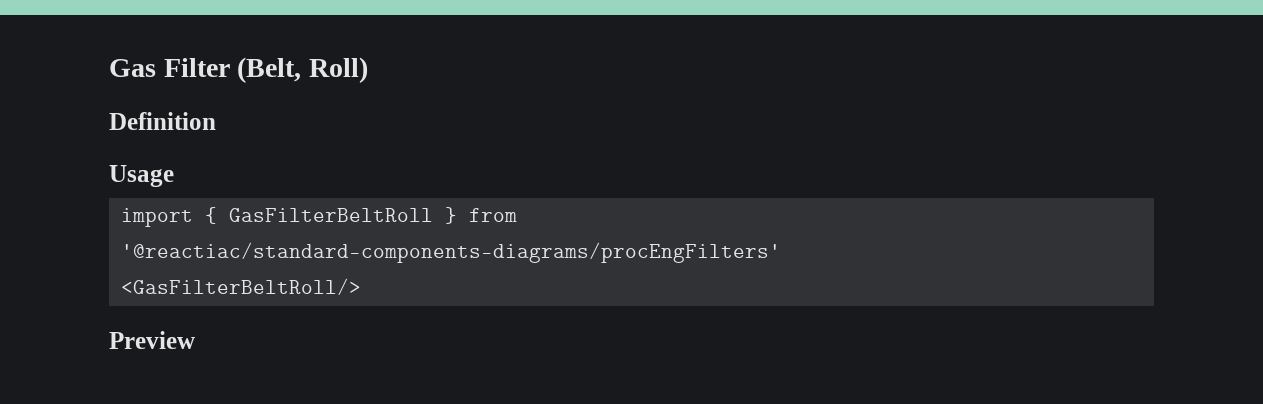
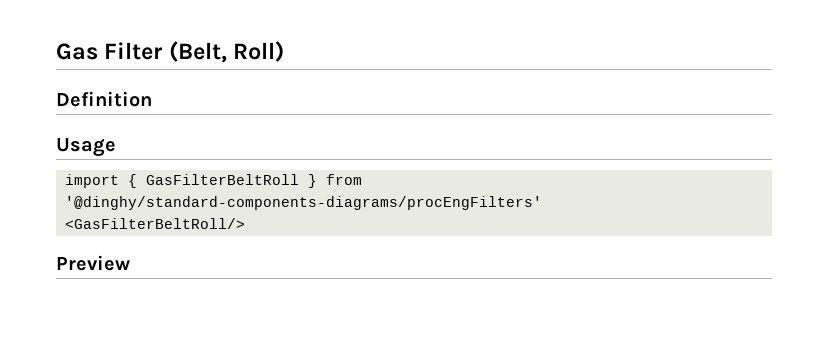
- import { GasFilterBeltRoll } from '@reactiac/standard-components-diagrams/procEngFilters'
+ import { GasFilterBeltRoll } from '@dinghy/standard-components-diagrams/procEngFilters'

